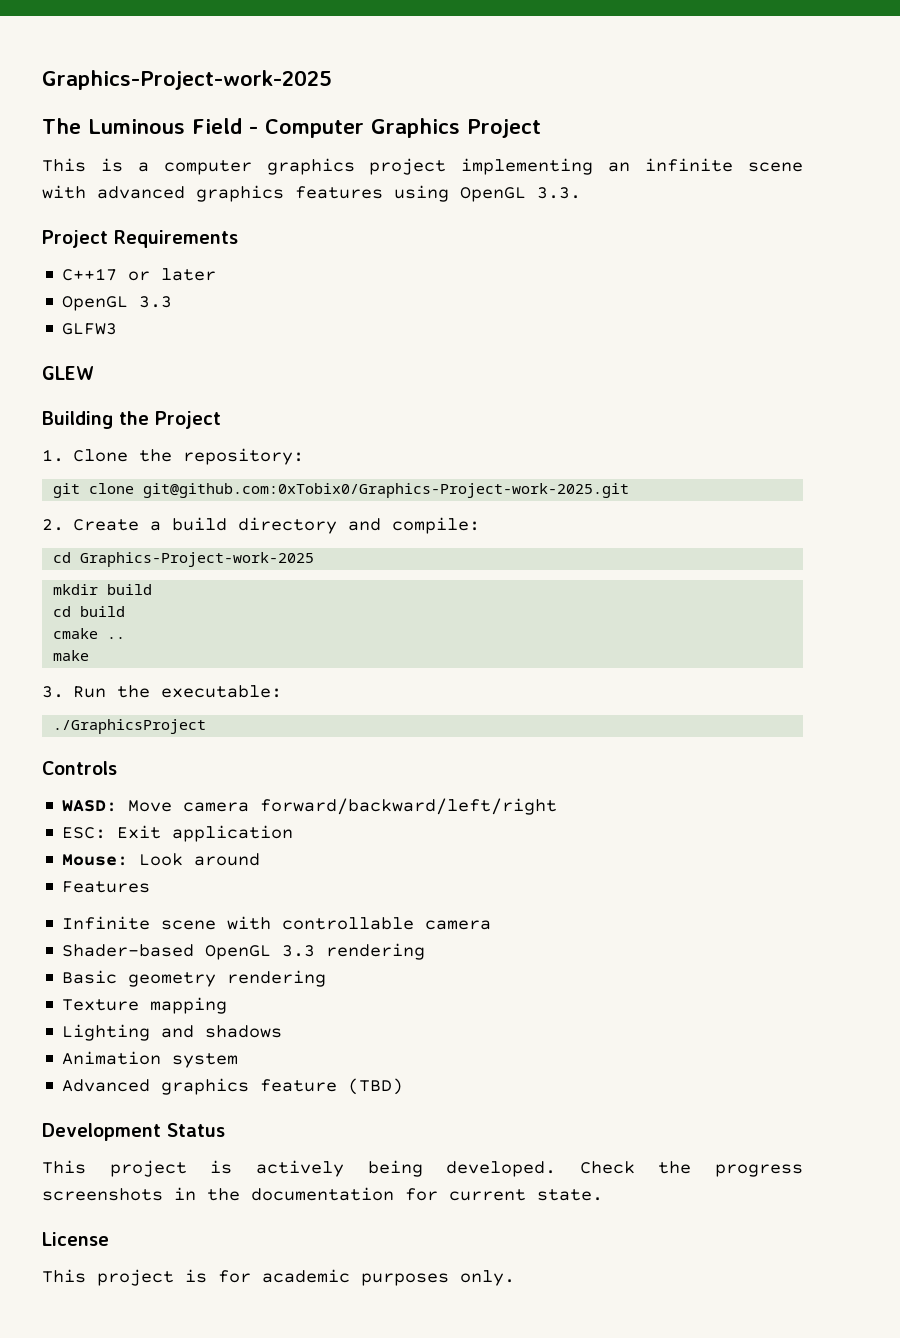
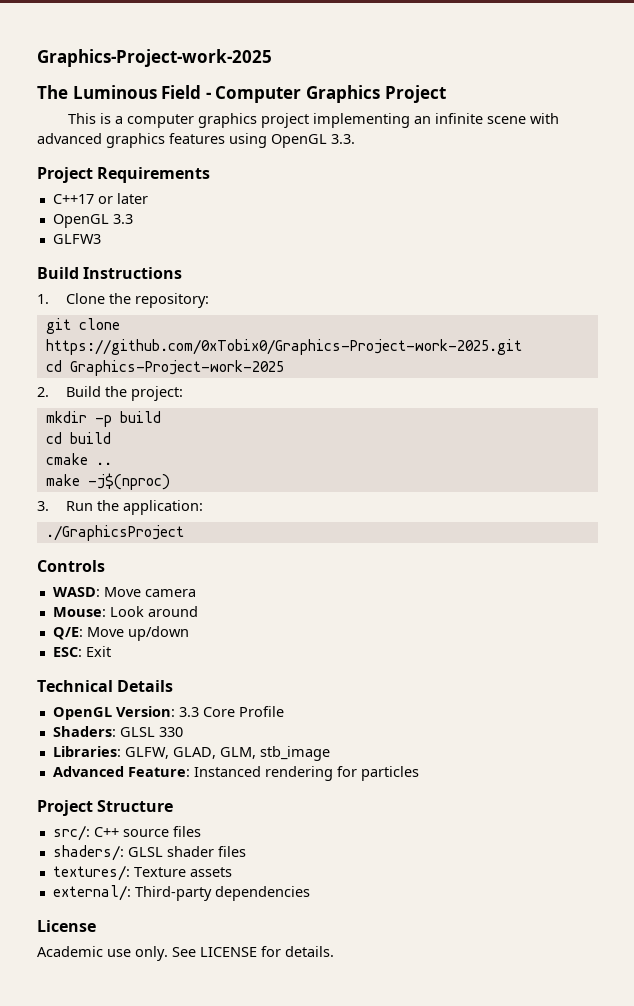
- GLEW
- Building the Project
+ Build Instructions
- git clone git@github.com:0xTobix0/Graphics-Project-work-2025.git
- 2. Create a build directory and compile:
+ git clone https://github.com/0xTobix0/Graphics-Project-work-2025.git
  cd Graphics-Project-work-2025
+ 2. Build the project:
- mkdir build
+ mkdir -p build
- make
+ make -j$(nproc)
- 3. Run the executable:
+ 3. Run the application:
- WASD: Move camera forward/backward/left/right
- ESC: Exit application
+ WASD: Move camera
- Features
- Infinite scene with controllable camera
- Shader-based OpenGL 3.3 rendering
- Basic geometry rendering
- Texture mapping
- Lighting and shadows
- Animation system
- Advanced graphics feature (TBD)
- Development Status
- This project is actively being developed. Check the progress screenshots in the documentation for current state.
+ Q/E: Move up/down
+ ESC: Exit
+ Technical Details
+ OpenGL Version: 3.3 Core Profile
+ Shaders: GLSL 330
+ Libraries: GLFW, GLAD, GLM, stb_image
+ Advanced Feature: Instanced rendering for particles
+ Project Structure
+ src/: C++ source files
+ shaders/: GLSL shader files
+ textures/: Texture assets
+ external/: Third-party dependencies
  License
- This project is for academic purposes only.
+ Academic use only. See LICENSE for details.

